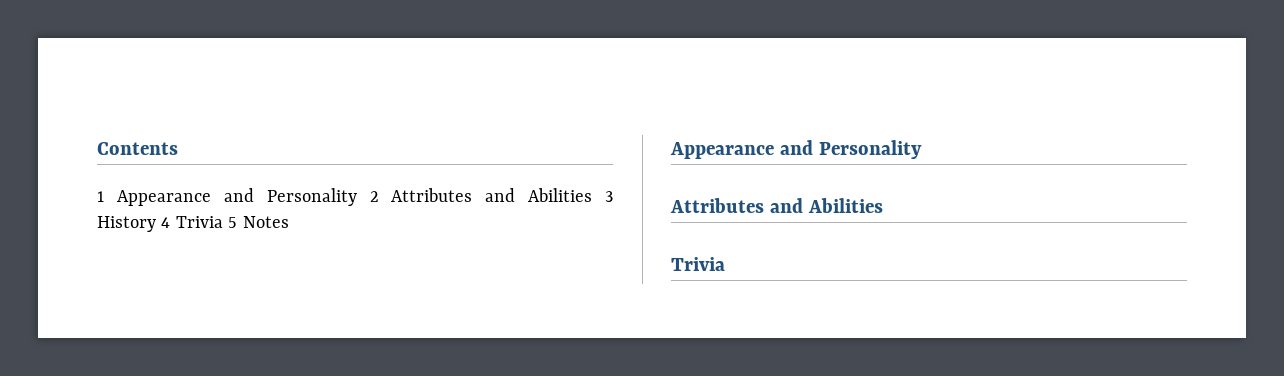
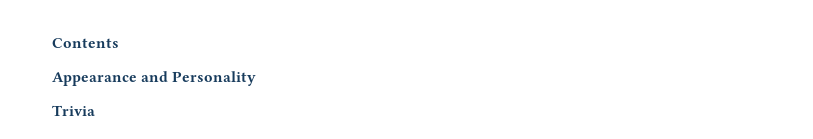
- 1 Appearance and Personality 2 Attributes and Abilities 3 History 4 Trivia 5 Notes
  Appearance and Personality
- Attributes and Abilities

